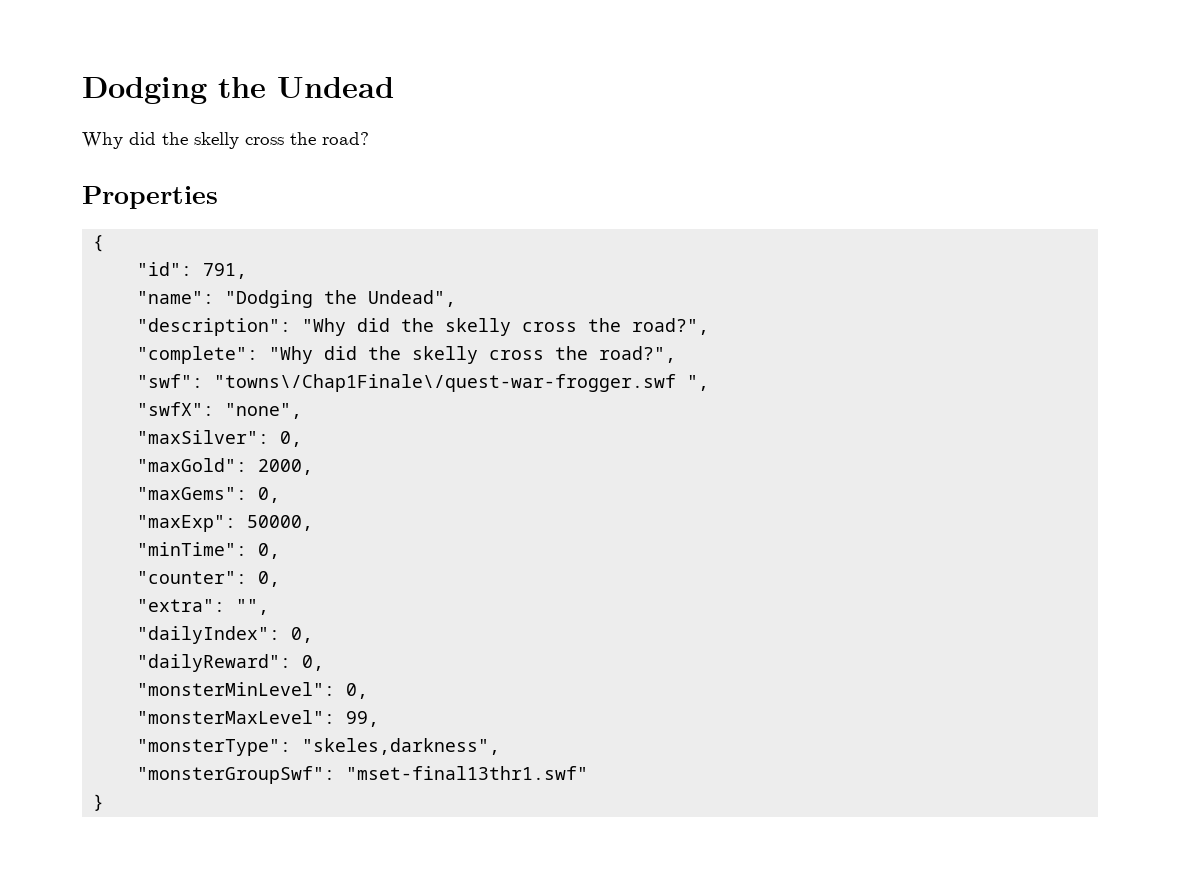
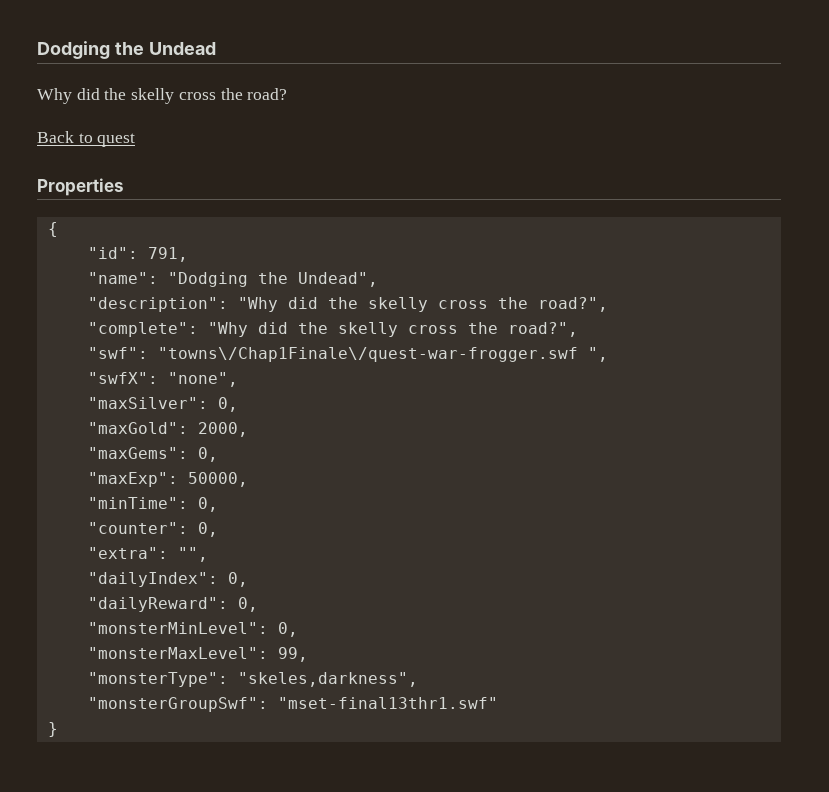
+ Back to quest

